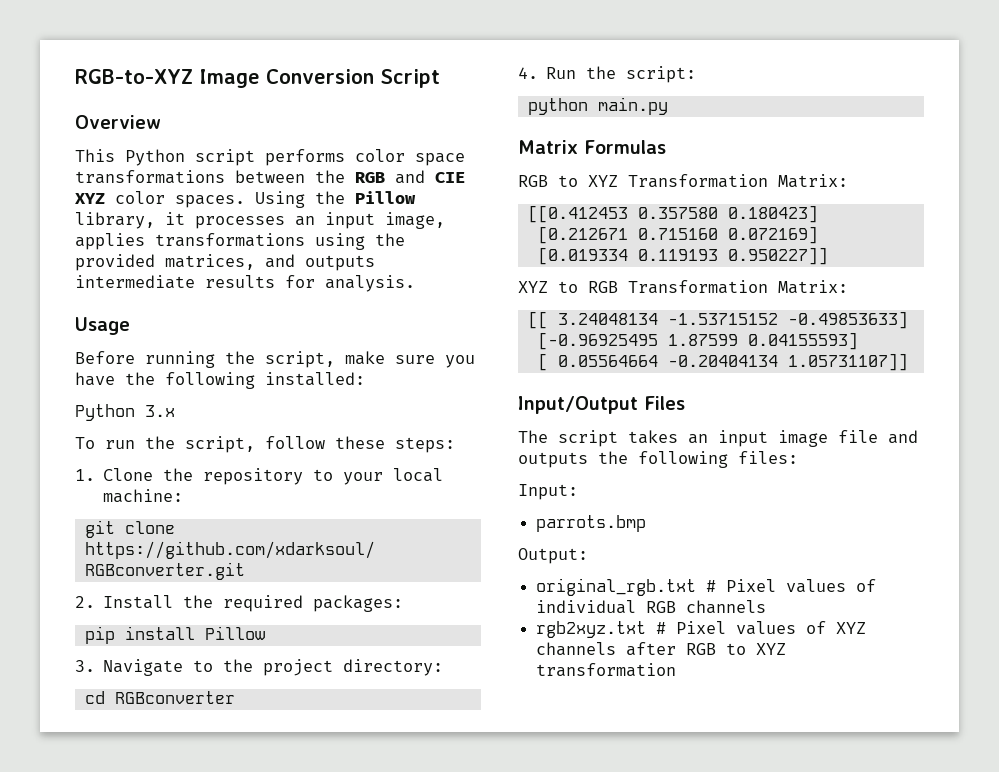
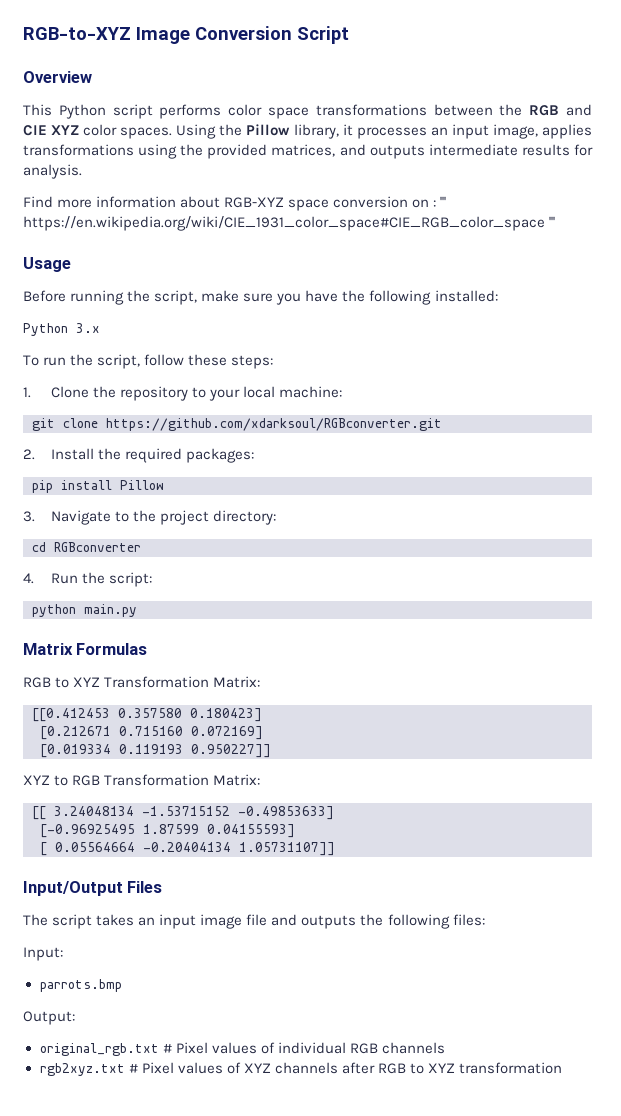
+ Find more information about RGB-XYZ space conversion on : ''' https://en.wikipedia.org/wiki/CIE_1931_color_space#CIE_RGB_color_space '''

